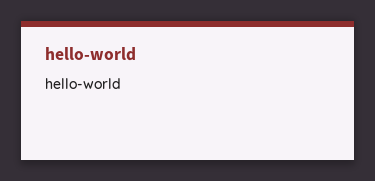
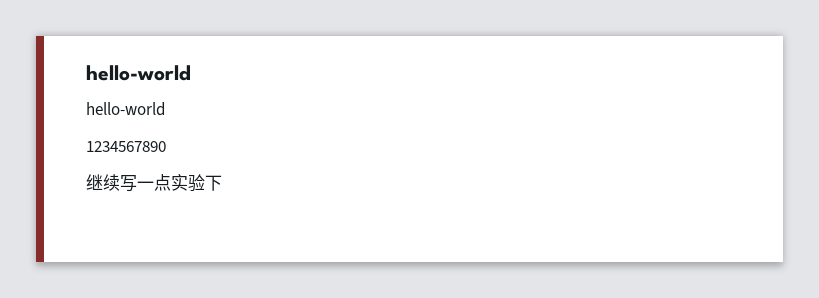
+ 1234567890
+ 继续写一点实验下

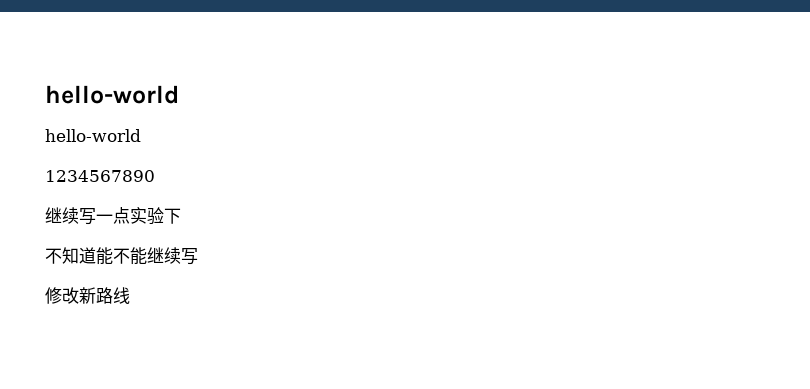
+ 不知道能不能继续写
+ 修改新路线

